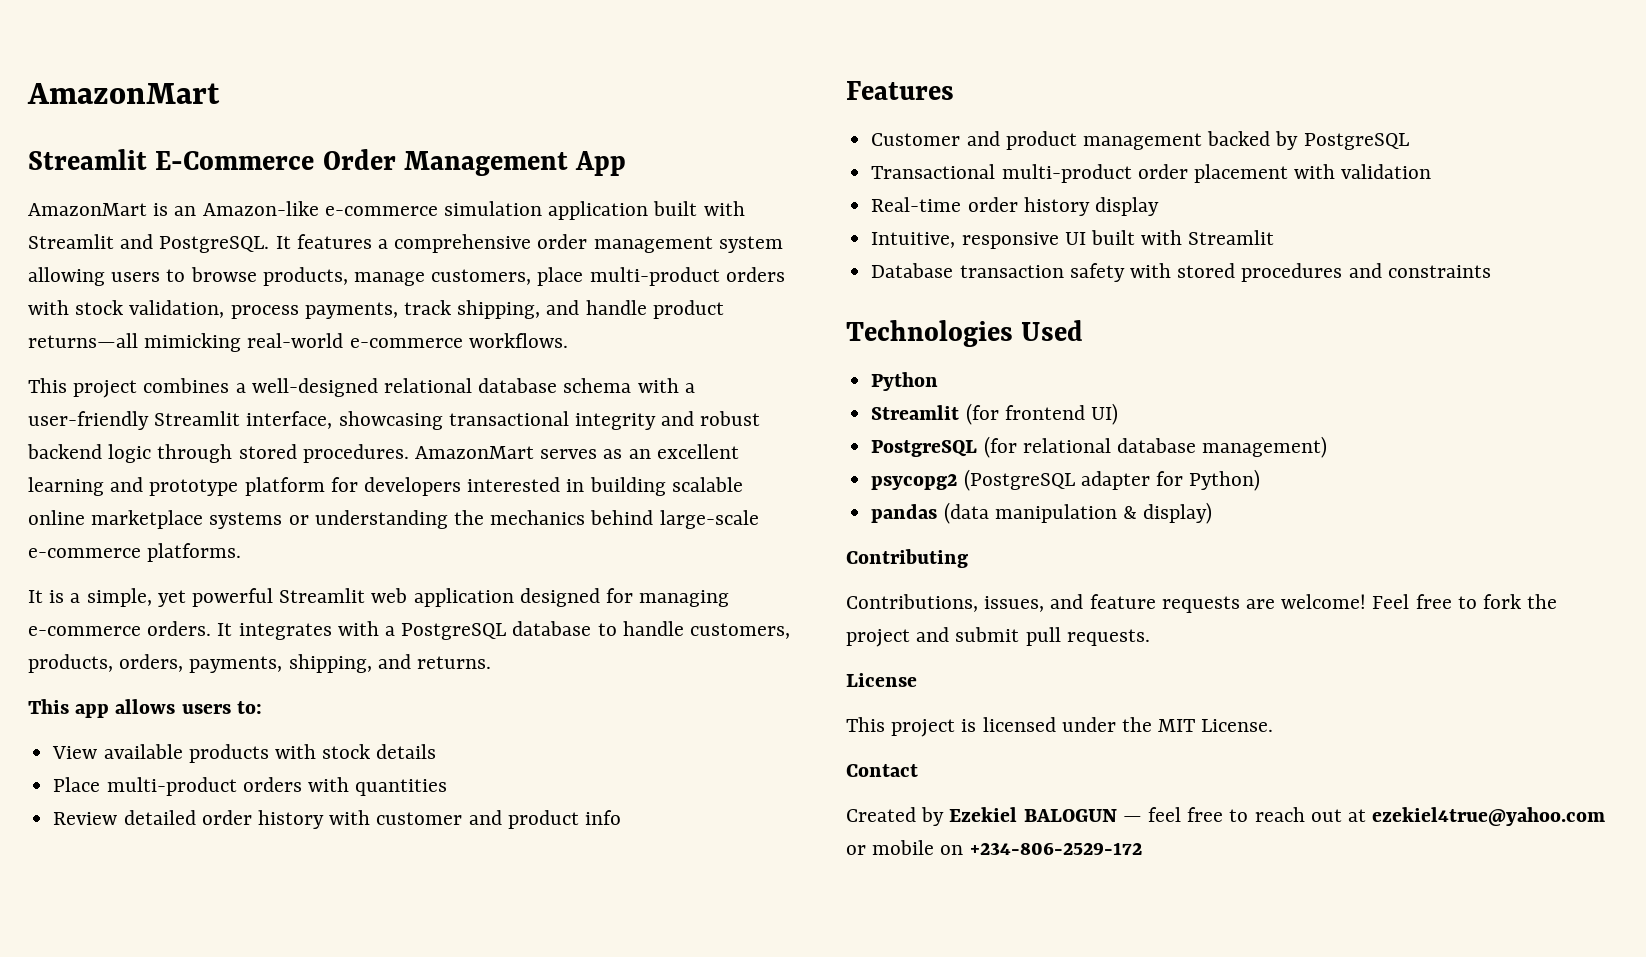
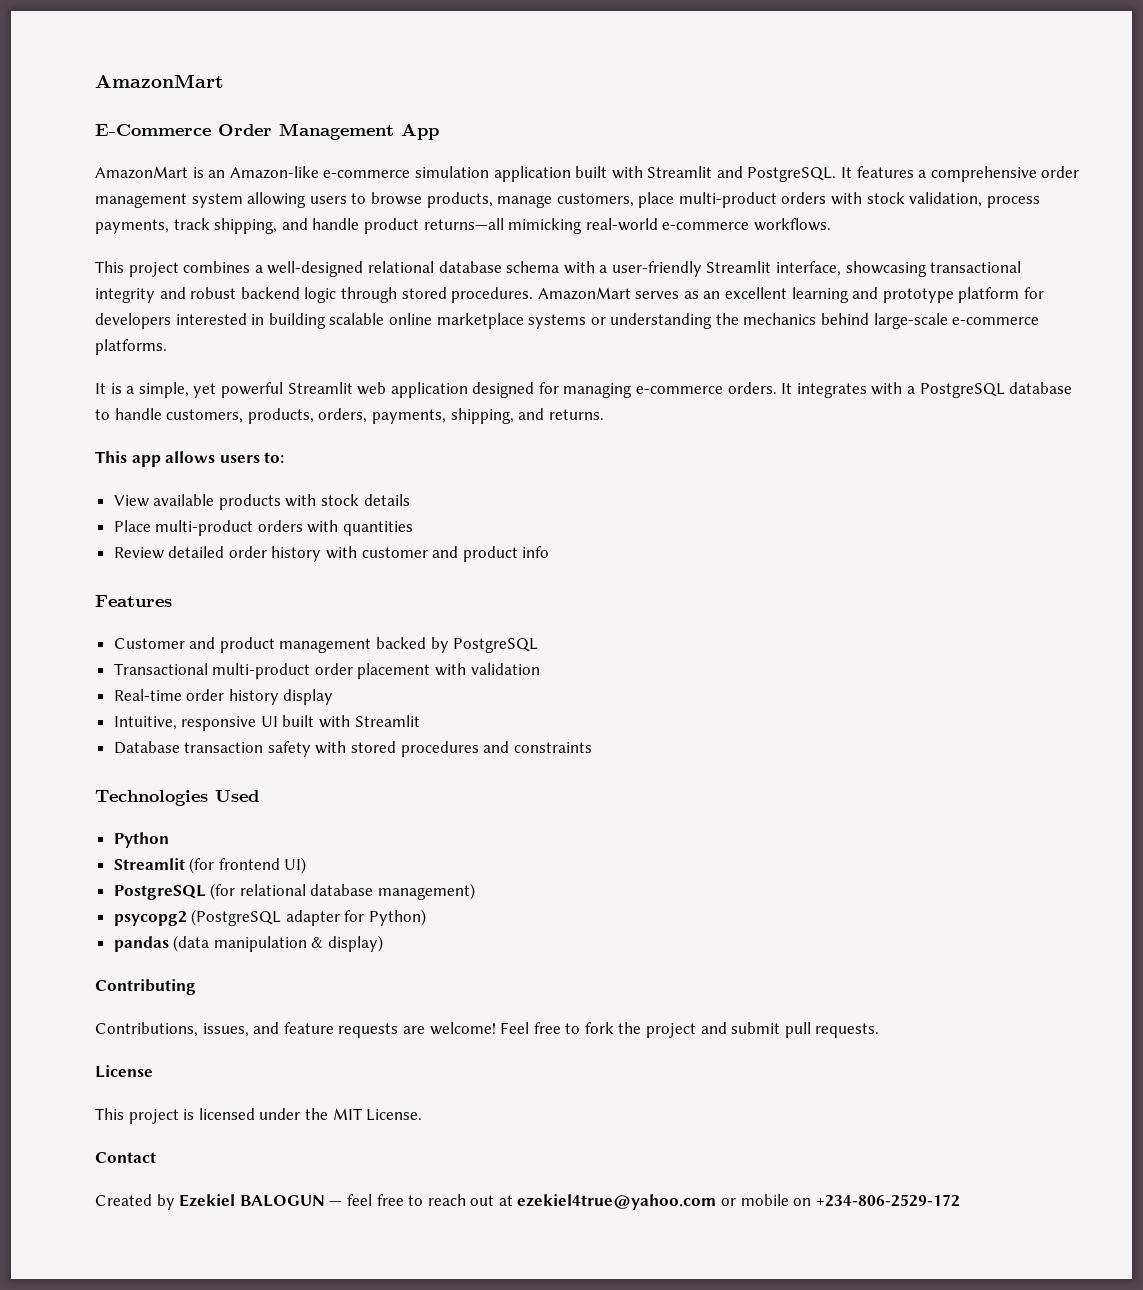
- Streamlit E-Commerce Order Management App
+ E-Commerce Order Management App

